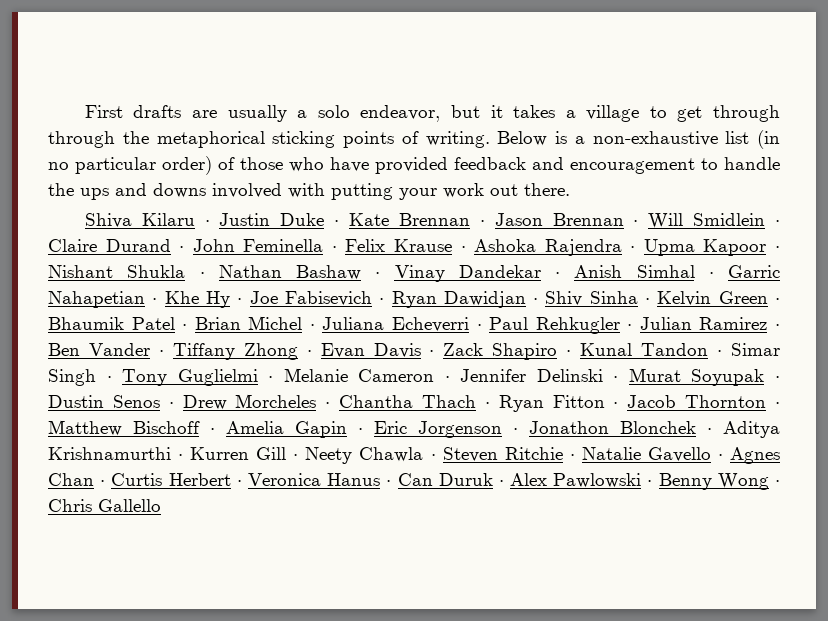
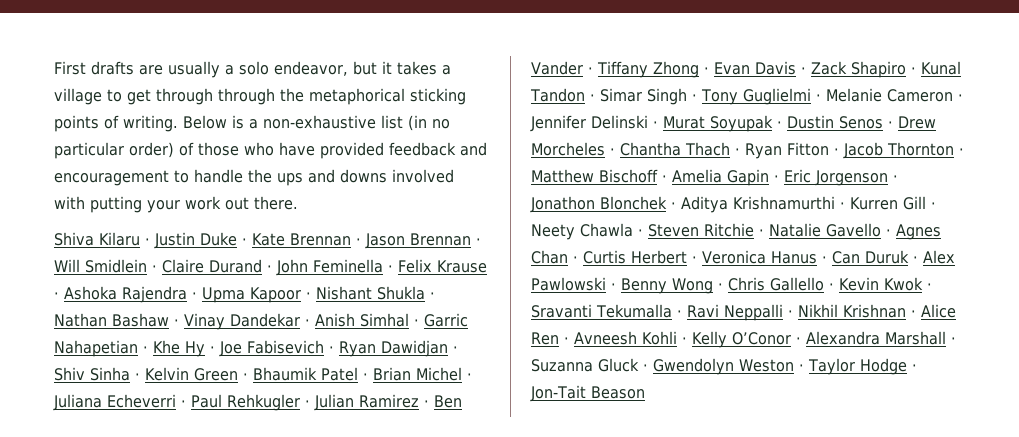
- Shiva Kilaru · Justin Duke · Kate Brennan · Jason Brennan · Will Smidlein · Claire Durand · John Feminella · Felix Krause · Ashoka Rajendra · Upma Kapoor · Nishant Shukla · Nathan Bashaw · Vinay Dandekar · Anish Simhal · Garric Nahapetian · Khe Hy · Joe Fabisevich · Ryan Dawidjan · Shiv Sinha · Kelvin Green · Bhaumik Patel · Brian Michel · Juliana Echeverri · Paul Rehkugler · Julian Ramirez · Ben Vander · Tiffany Zhong · Evan Davis · Zack Shapiro · Kunal Tandon · Simar Singh · Tony Guglielmi · Melanie Cameron · Jennifer Delinski · Murat Soyupak · Dustin Senos · Drew Morcheles · Chantha Thach · Ryan Fitton · Jacob Thornton · Matthew Bischoff · Amelia Gapin · Eric Jorgenson · Jonathon Blonchek · Aditya Krishnamurthi · Kurren Gill · Neety Chawla · Steven Ritchie · Natalie Gavello · Agnes Chan · Curtis Herbert · Veronica Hanus · Can Duruk · Alex Pawlowski · Benny Wong · Chris Gallello
+ Shiva Kilaru · Justin Duke · Kate Brennan · Jason Brennan · Will Smidlein · Claire Durand · John Feminella · Felix Krause · Ashoka Rajendra · Upma Kapoor · Nishant Shukla · Nathan Bashaw · Vinay Dandekar · Anish Simhal · Garric Nahapetian · Khe Hy · Joe Fabisevich · Ryan Dawidjan · Shiv Sinha · Kelvin Green · Bhaumik Patel · Brian Michel · Juliana Echeverri · Paul Rehkugler · Julian Ramirez · Ben Vander · Tiffany Zhong · Evan Davis · Zack Shapiro · Kunal Tandon · Simar Singh · Tony Guglielmi · Melanie Cameron · Jennifer Delinski · Murat Soyupak · Dustin Senos · Drew Morcheles · Chantha Thach · Ryan Fitton · Jacob Thornton · Matthew Bischoff · Amelia Gapin · Eric Jorgenson · Jonathon Blonchek · Aditya Krishnamurthi · Kurren Gill · Neety Chawla · Steven Ritchie · Natalie Gavello · Agnes Chan · Curtis Herbert · Veronica Hanus · Can Duruk · Alex Pawlowski · Benny Wong · Chris Gallello · Kevin Kwok · Sravanti Tekumalla · Ravi Neppalli · Nikhil Krishnan · Alice Ren · Avneesh Kohli · Kelly O’Conor · Alexandra Marshall · Suzanna Gluck · Gwendolyn Weston · Taylor Hodge · Jon-Tait Beason

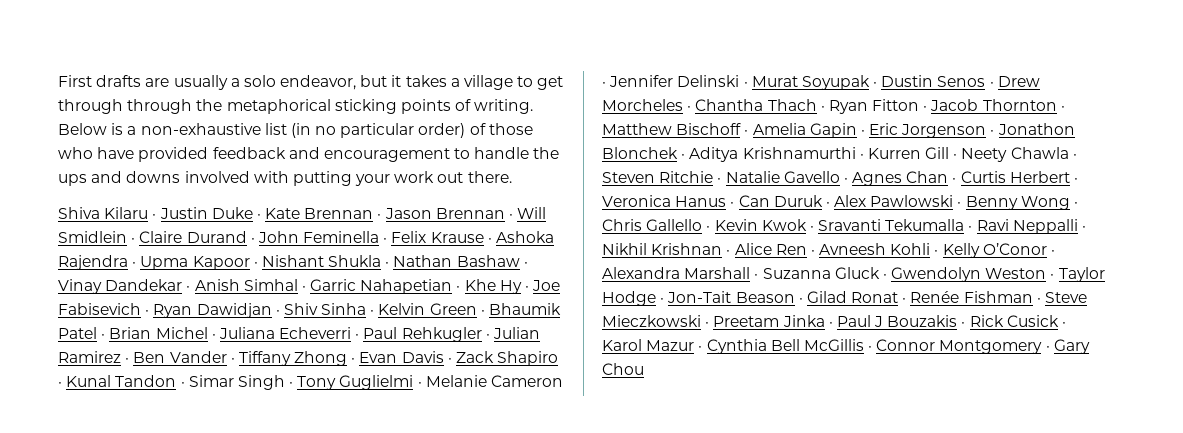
- Shiva Kilaru · Justin Duke · Kate Brennan · Jason Brennan · Will Smidlein · Claire Durand · John Feminella · Felix Krause · Ashoka Rajendra · Upma Kapoor · Nishant Shukla · Nathan Bashaw · Vinay Dandekar · Anish Simhal · Garric Nahapetian · Khe Hy · Joe Fabisevich · Ryan Dawidjan · Shiv Sinha · Kelvin Green · Bhaumik Patel · Brian Michel · Juliana Echeverri · Paul Rehkugler · Julian Ramirez · Ben Vander · Tiffany Zhong · Evan Davis · Zack Shapiro · Kunal Tandon · Simar Singh · Tony Guglielmi · Melanie Cameron · Jennifer Delinski · Murat Soyupak · Dustin Senos · Drew Morcheles · Chantha Thach · Ryan Fitton · Jacob Thornton · Matthew Bischoff · Amelia Gapin · Eric Jorgenson · Jonathon Blonchek · Aditya Krishnamurthi · Kurren Gill · Neety Chawla · Steven Ritchie · Natalie Gavello · Agnes Chan · Curtis Herbert · Veronica Hanus · Can Duruk · Alex Pawlowski · Benny Wong · Chris Gallello · Kevin Kwok · Sravanti Tekumalla · Ravi Neppalli · Nikhil Krishnan · Alice Ren · Avneesh Kohli · Kelly O’Conor · Alexandra Marshall · Suzanna Gluck · Gwendolyn Weston · Taylor Hodge · Jon-Tait Beason
+ Shiva Kilaru · Justin Duke · Kate Brennan · Jason Brennan · Will Smidlein · Claire Durand · John Feminella · Felix Krause · Ashoka Rajendra · Upma Kapoor · Nishant Shukla · Nathan Bashaw · Vinay Dandekar · Anish Simhal · Garric Nahapetian · Khe Hy · Joe Fabisevich · Ryan Dawidjan · Shiv Sinha · Kelvin Green · Bhaumik Patel · Brian Michel · Juliana Echeverri · Paul Rehkugler · Julian Ramirez · Ben Vander · Tiffany Zhong · Evan Davis · Zack Shapiro · Kunal Tandon · Simar Singh · Tony Guglielmi · Melanie Cameron · Jennifer Delinski · Murat Soyupak · Dustin Senos · Drew Morcheles · Chantha Thach · Ryan Fitton · Jacob Thornton · Matthew Bischoff · Amelia Gapin · Eric Jorgenson · Jonathon Blonchek · Aditya Krishnamurthi · Kurren Gill · Neety Chawla · Steven Ritchie · Natalie Gavello · Agnes Chan · Curtis Herbert · Veronica Hanus · Can Duruk · Alex Pawlowski · Benny Wong · Chris Gallello · Kevin Kwok · Sravanti Tekumalla · Ravi Neppalli · Nikhil Krishnan · Alice Ren · Avneesh Kohli · Kelly O’Conor · Alexandra Marshall · Suzanna Gluck · Gwendolyn Weston · Taylor Hodge · Jon-Tait Beason · Gilad Ronat · Renée Fishman · Steve Mieczkowski · Preetam Jinka · Paul J Bouzakis · Rick Cusick · Karol Mazur · Cynthia Bell McGillis · Connor Montgomery · Gary Chou

